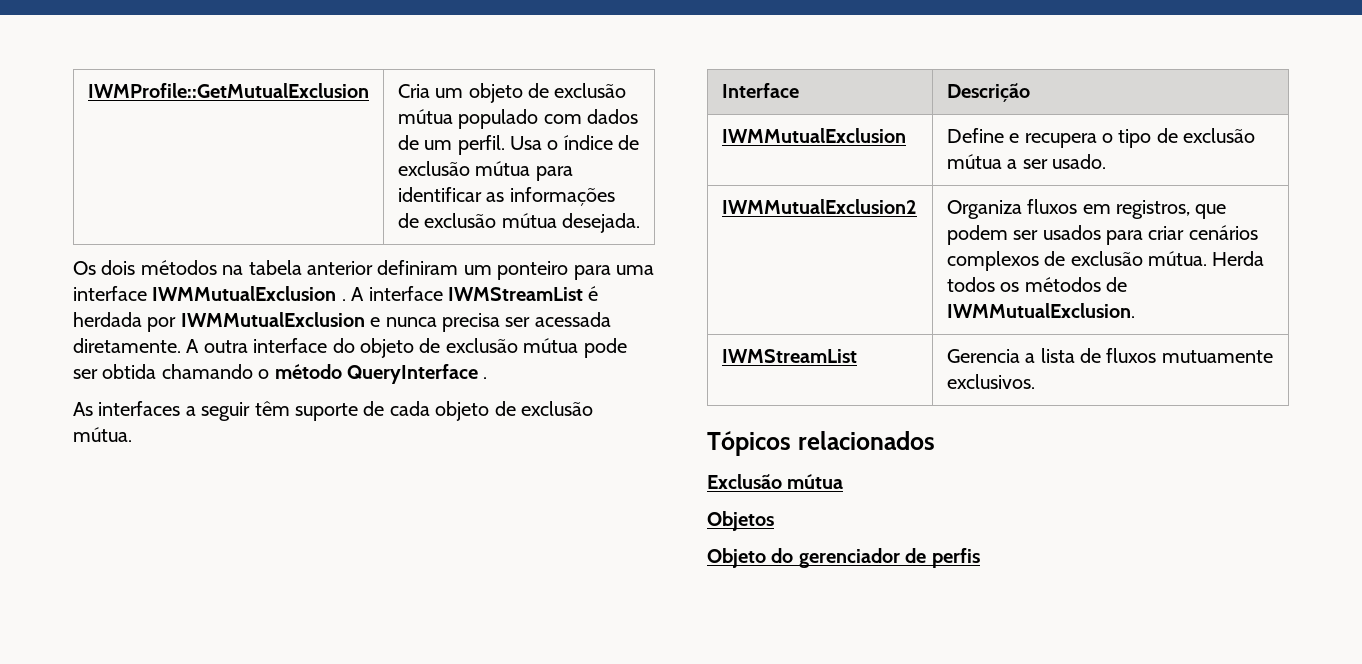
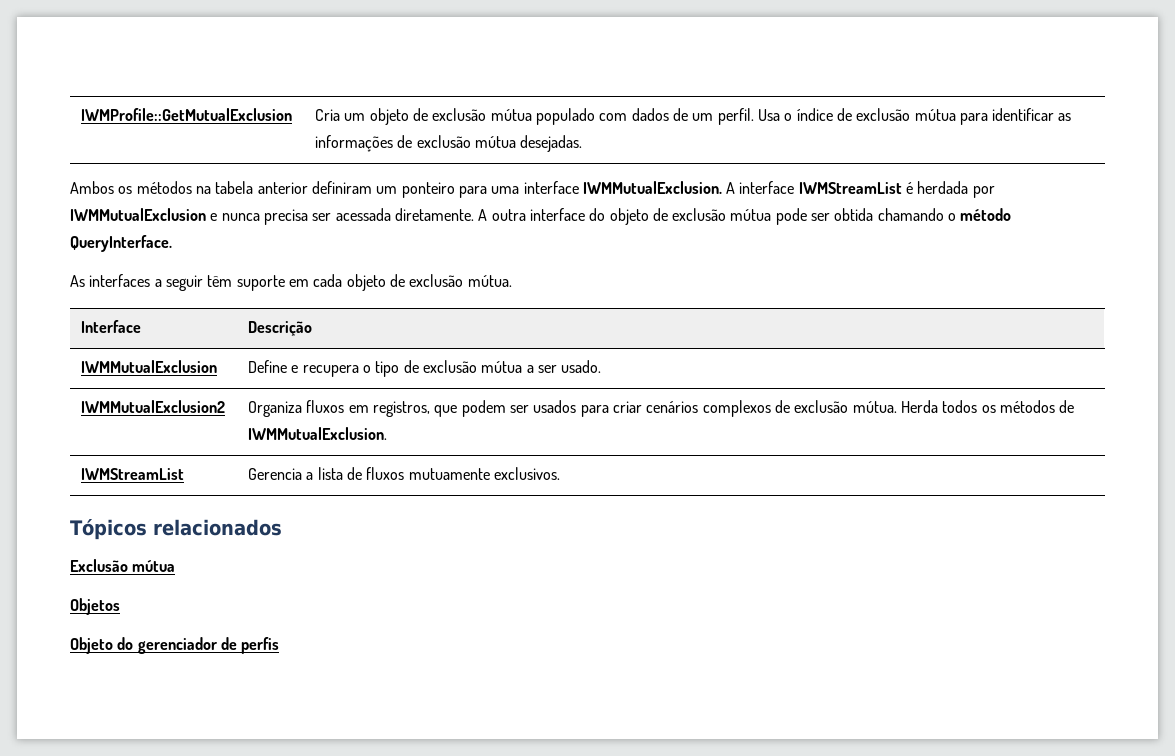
- IWMProfile::GetMutualExclusion | Cria um objeto de exclusão mútua populado com dados de um perfil. Usa o índice de exclusão mútua para identificar as informações de exclusão mútua desejada.
- Os dois métodos na tabela anterior definiram um ponteiro para uma interface IWMMutualExclusion .
+ IWMProfile::GetMutualExclusion | Cria um objeto de exclusão mútua populado com dados de um perfil. Usa o índice de exclusão mútua para identificar as informações de exclusão mútua desejadas.
+ Ambos os métodos na tabela anterior definiram um ponteiro para uma interface IWMMutualExclusion.
- A outra interface do objeto de exclusão mútua pode ser obtida chamando o método QueryInterface .
+ A outra interface do objeto de exclusão mútua pode ser obtida chamando o método QueryInterface.
- As interfaces a seguir têm suporte de cada objeto de exclusão mútua.
+ As interfaces a seguir têm suporte em cada objeto de exclusão mútua.

